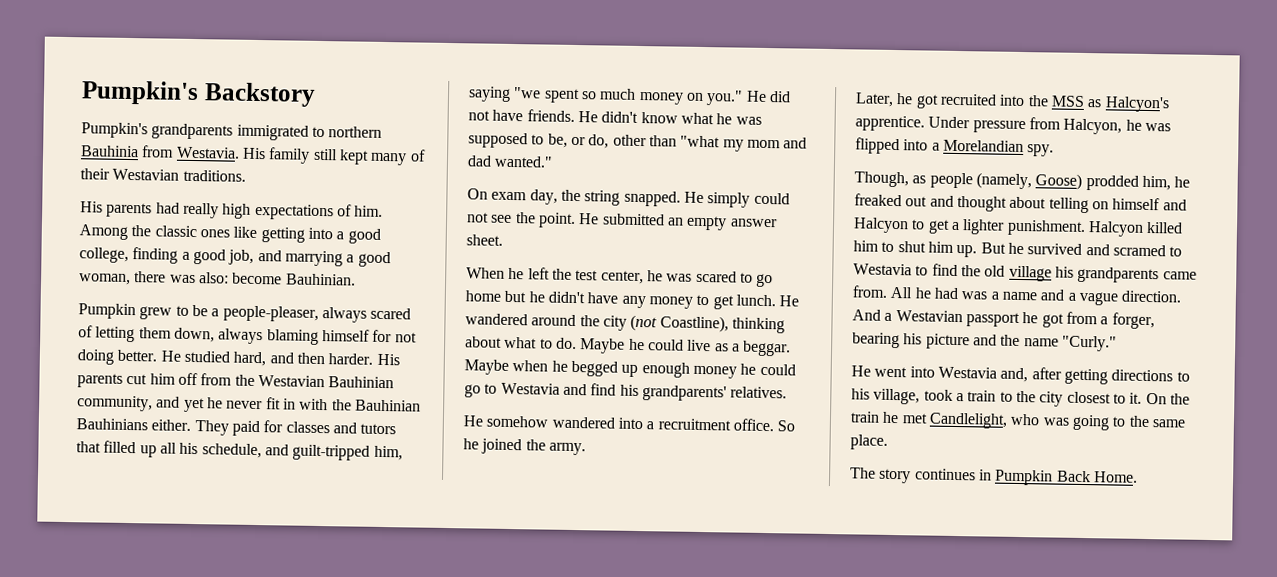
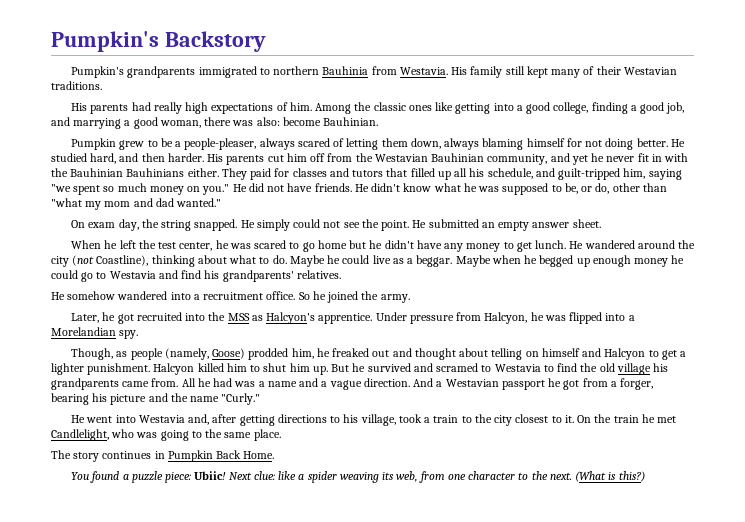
+ You found a puzzle piece: Ubiic! Next clue: like a spider weaving its web, from one character to the next. (What is this?)

